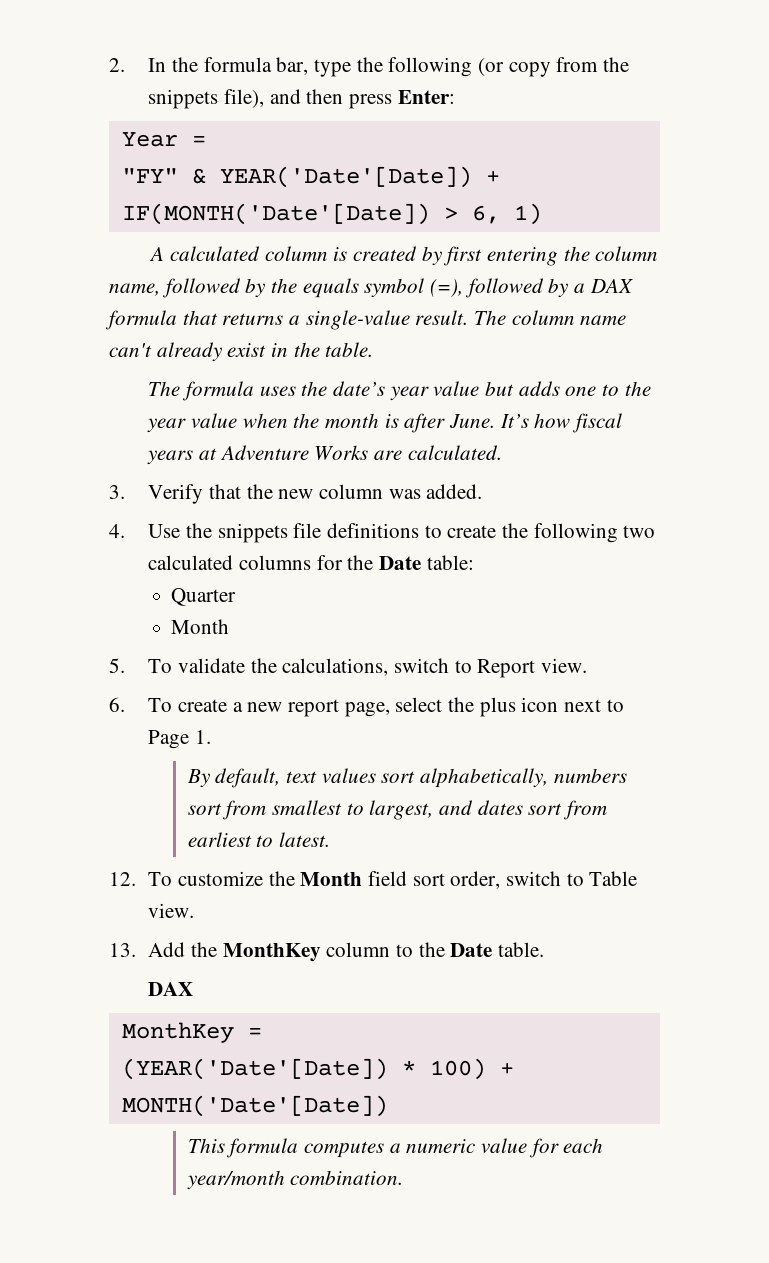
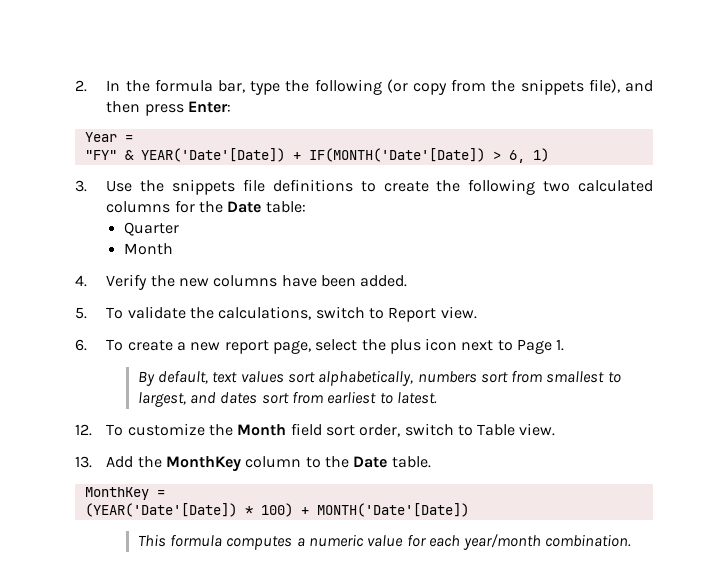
- A calculated column is created by first entering the column name, followed by the equals symbol (=), followed by a DAX formula that returns a single-value result. The column name can't already exist in the table.
- The formula uses the date’s year value but adds one to the year value when the month is after June. It’s how fiscal years at Adventure Works are calculated.
- 3. Verify that the new column was added.
- 4. Use the snippets file definitions to create the following two calculated columns for the Date table:
+ 3. Use the snippets file definitions to create the following two calculated columns for the Date table:
+ 4. Verify the new columns have been added.
  13. Add the MonthKey column to the Date table.
- DAX

